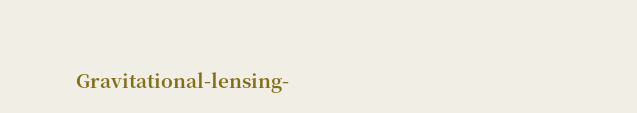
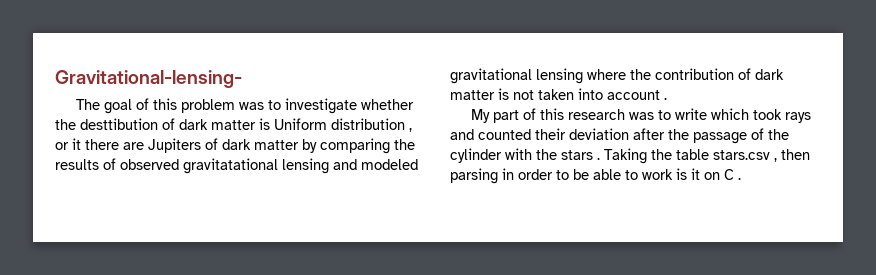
+ The goal of this problem was to investigate whether the desttibution of dark matter is Uniform distribution , or it there are Jupiters of dark matter by comparing the results of observed gravitatational lensing and modeled gravitational lensing where the contribution of dark matter is not taken into account .
+ My part of this research was to write which took rays and counted their deviation after the passage of the cylinder with the stars . Taking the table stars.csv , then parsing in order to be able to work is it on C .

